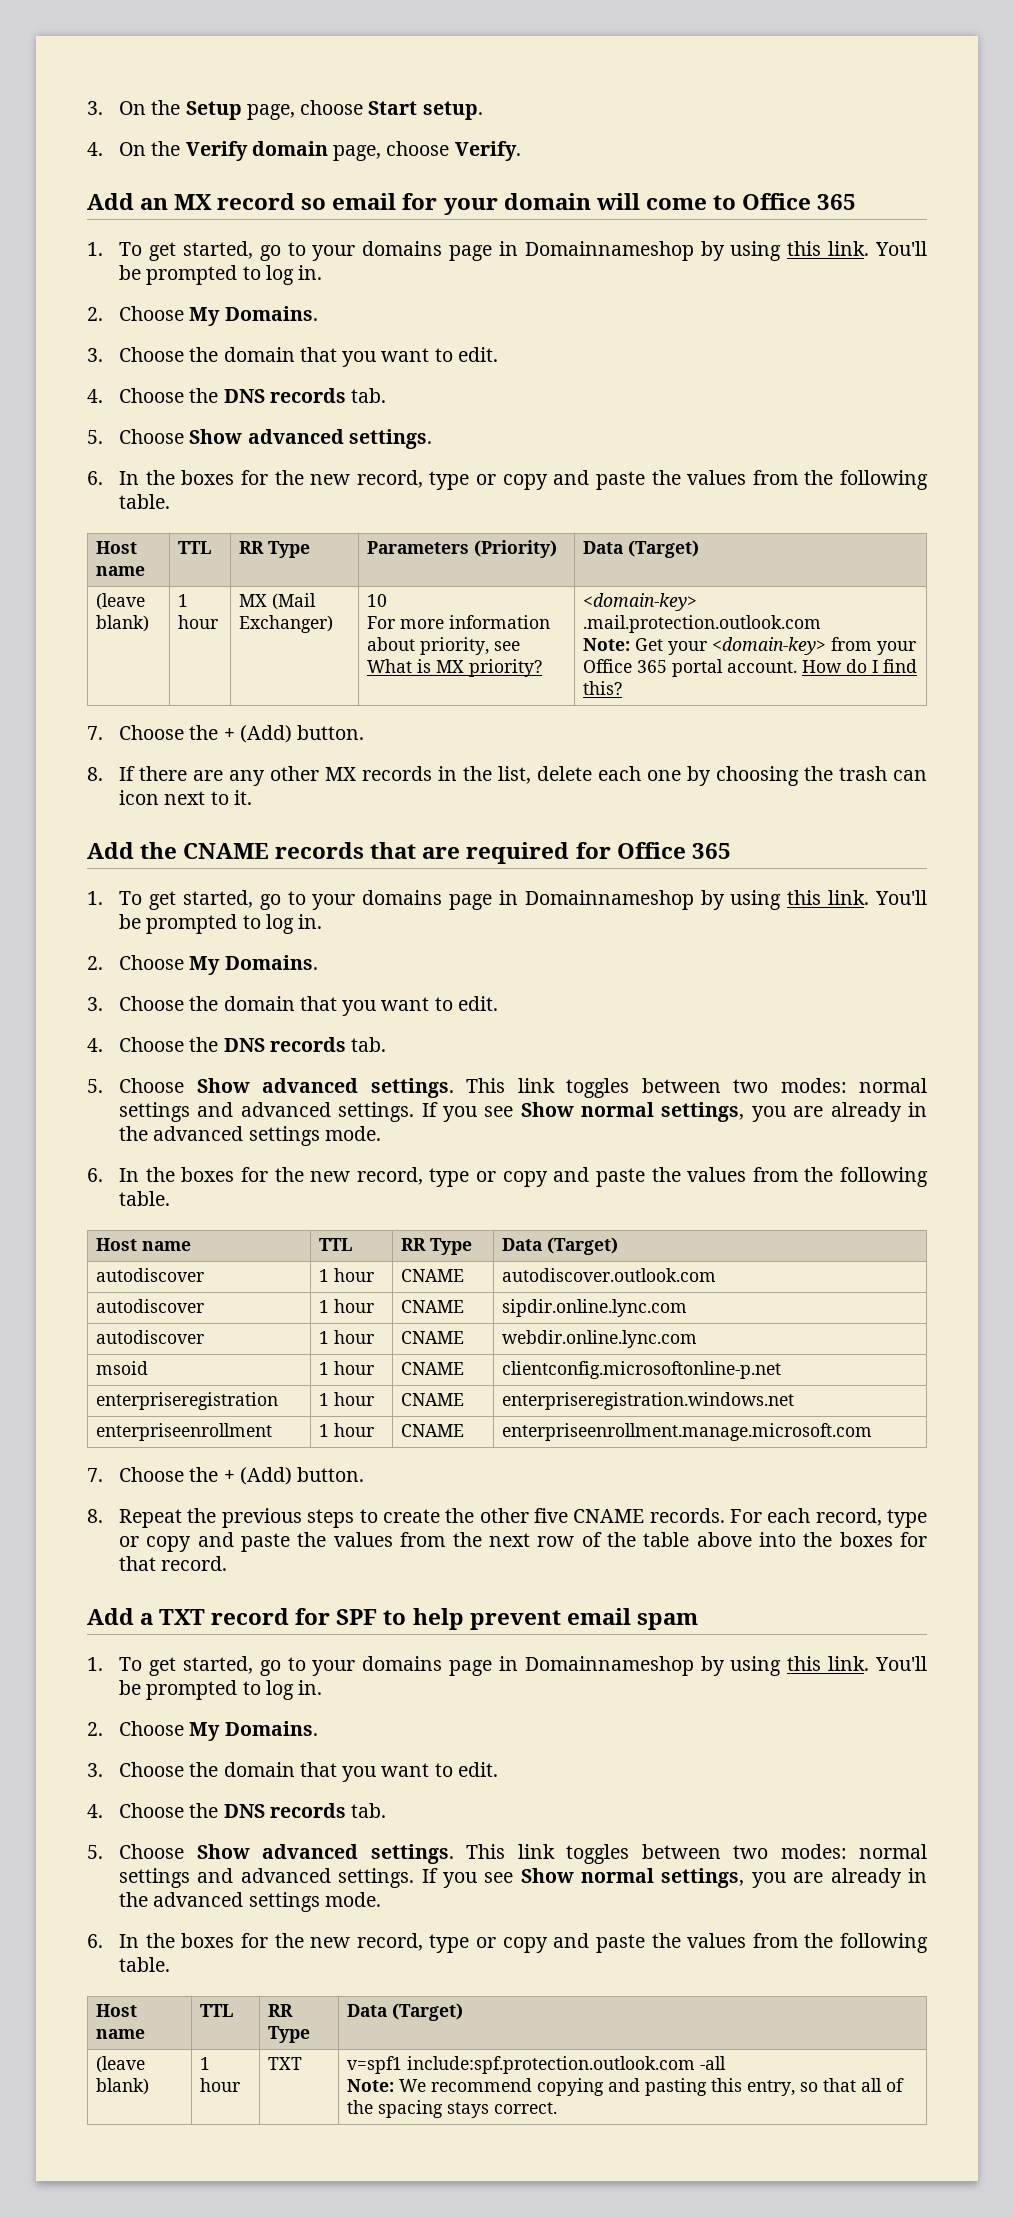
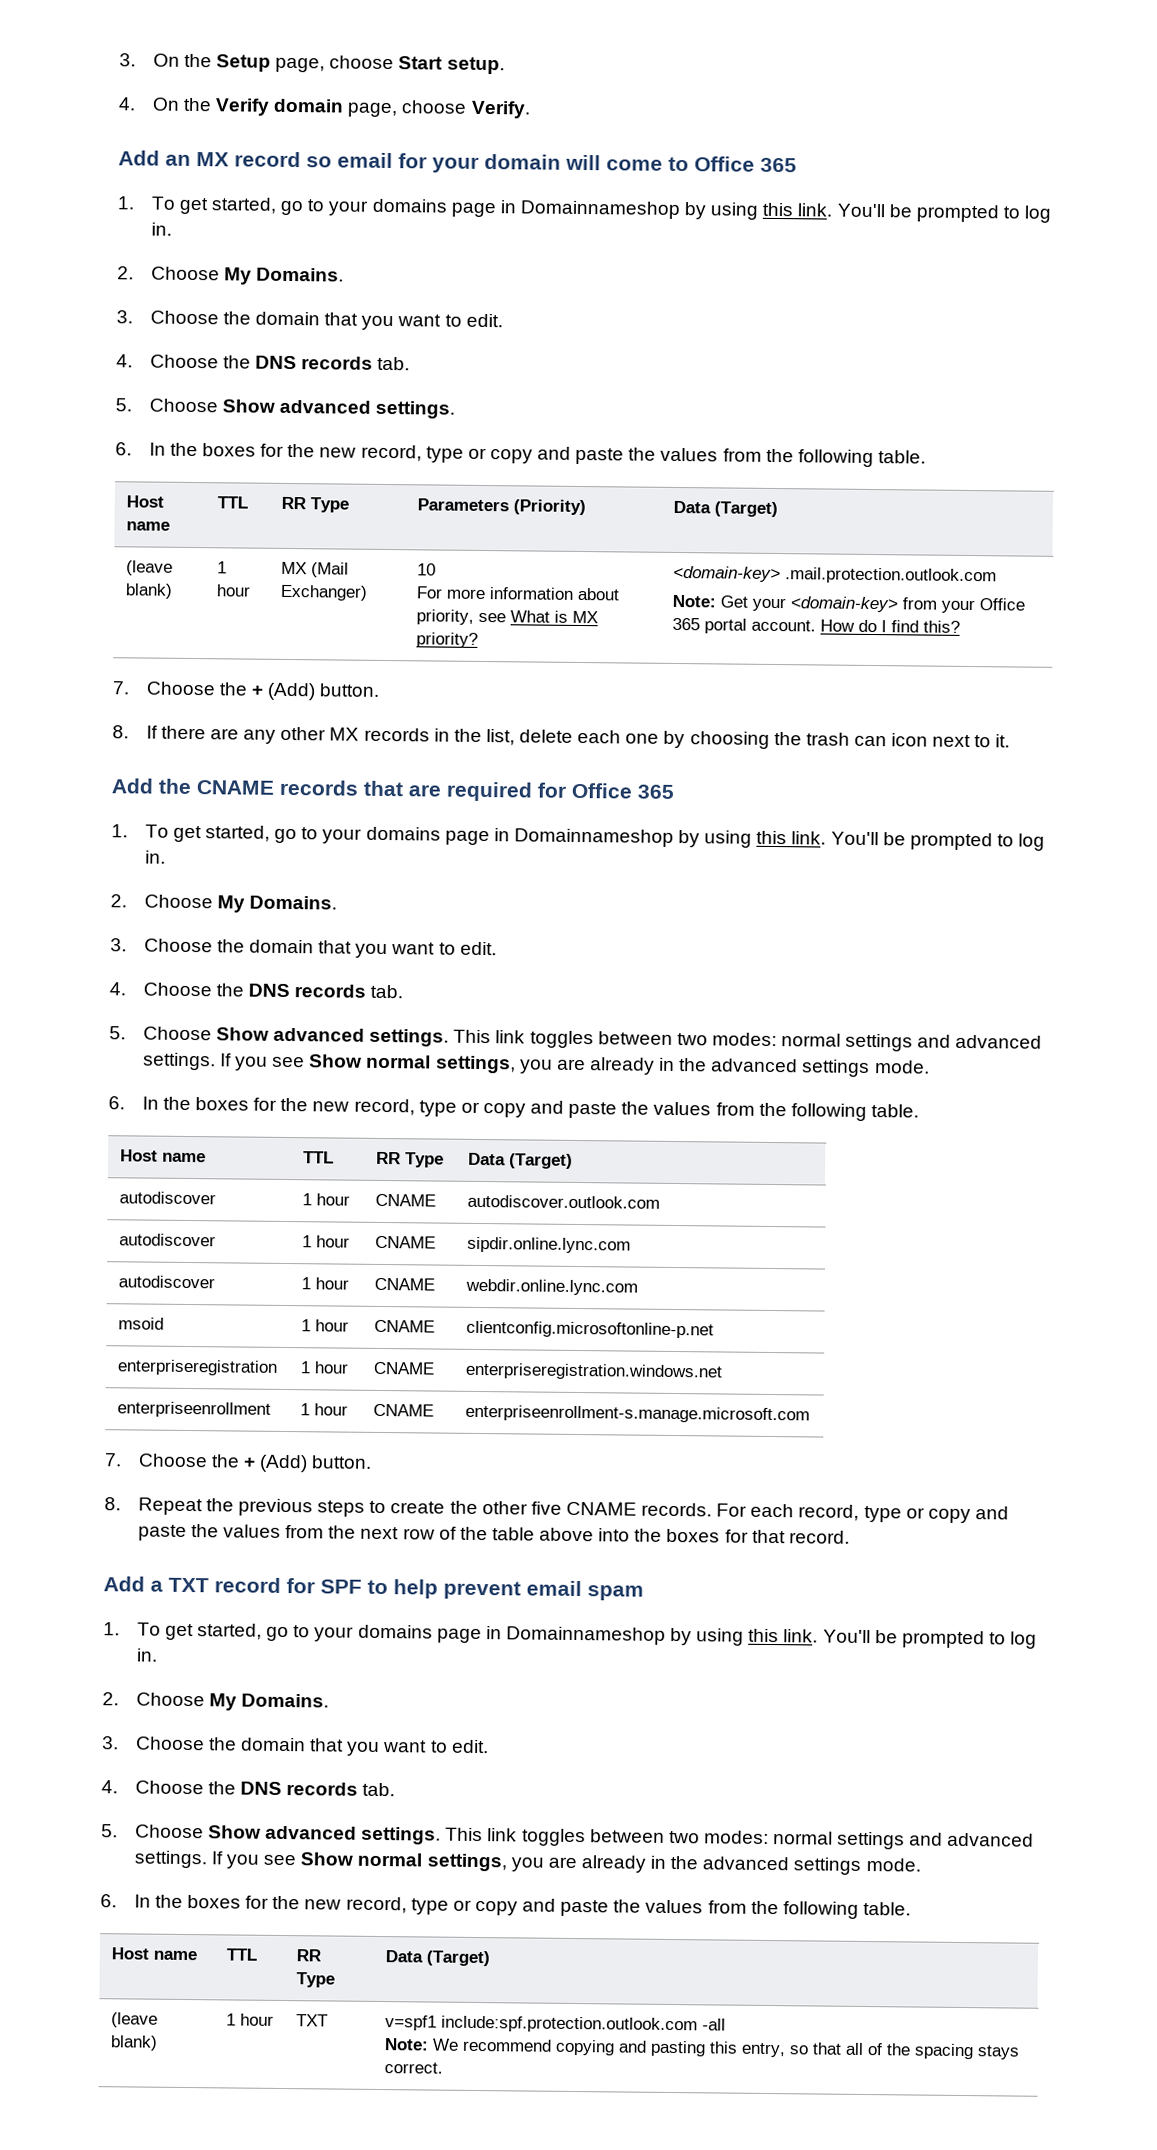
- enterpriseenrollment | 1 hour | CNAME | enterpriseenrollment.manage.microsoft.com
+ enterpriseenrollment | 1 hour | CNAME | enterpriseenrollment-s.manage.microsoft.com

